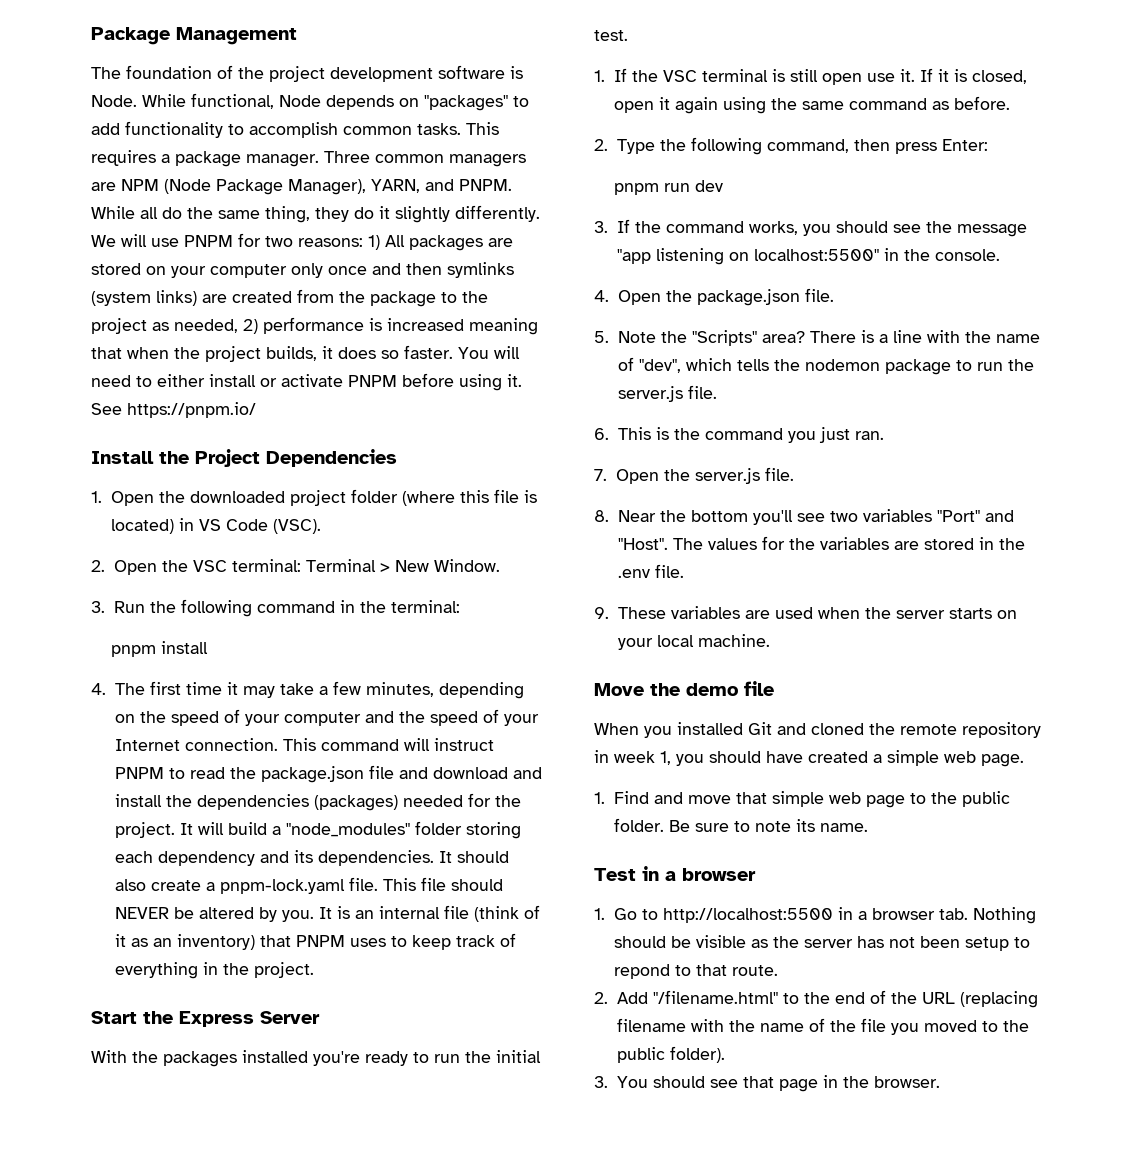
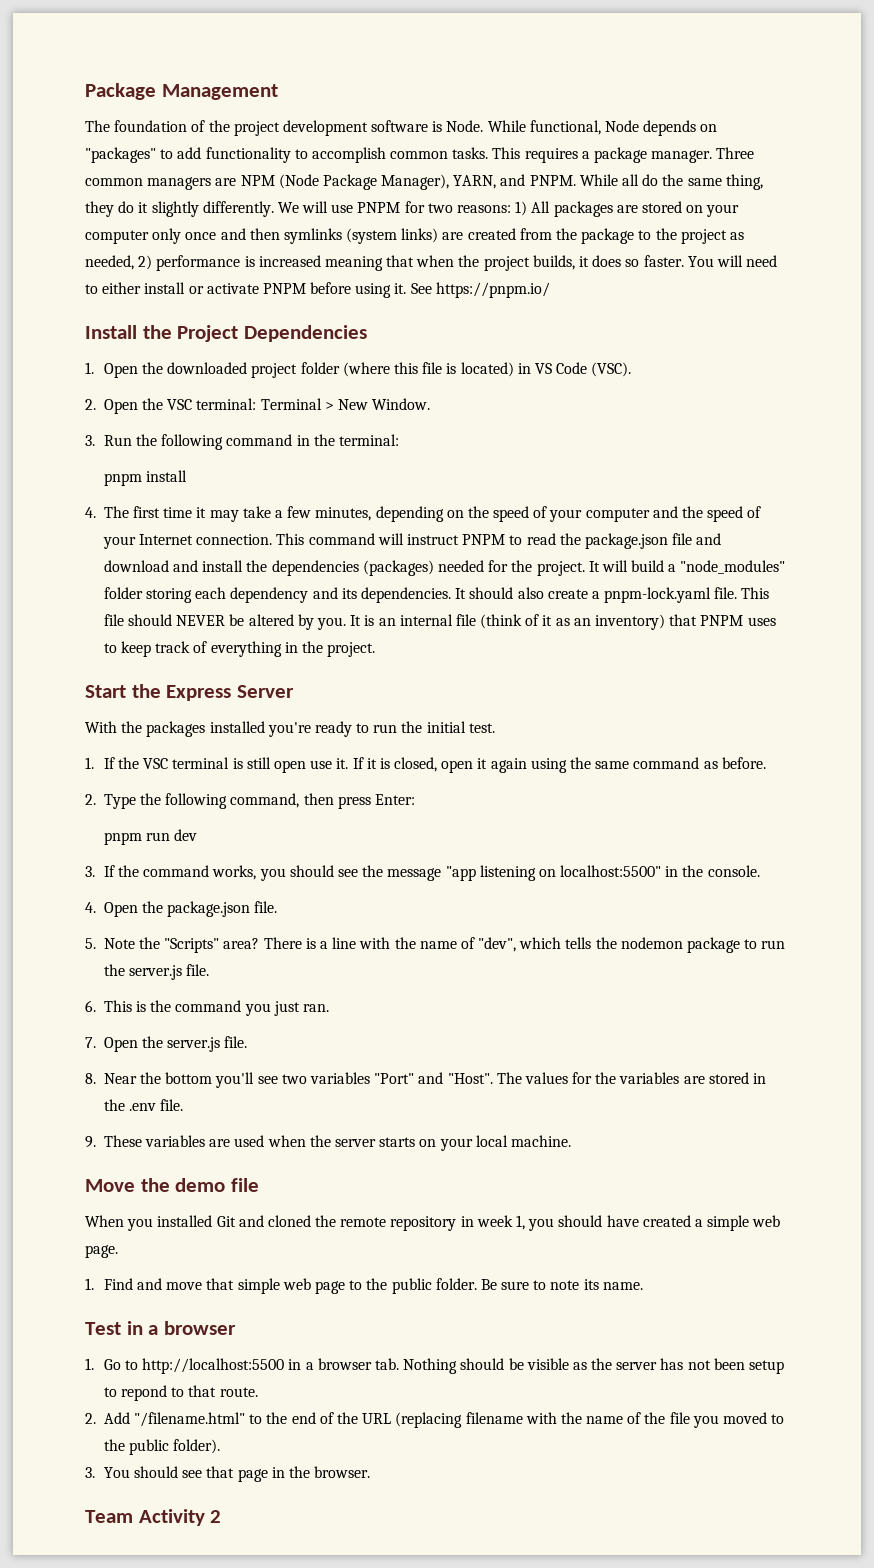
+ Team Activity 2

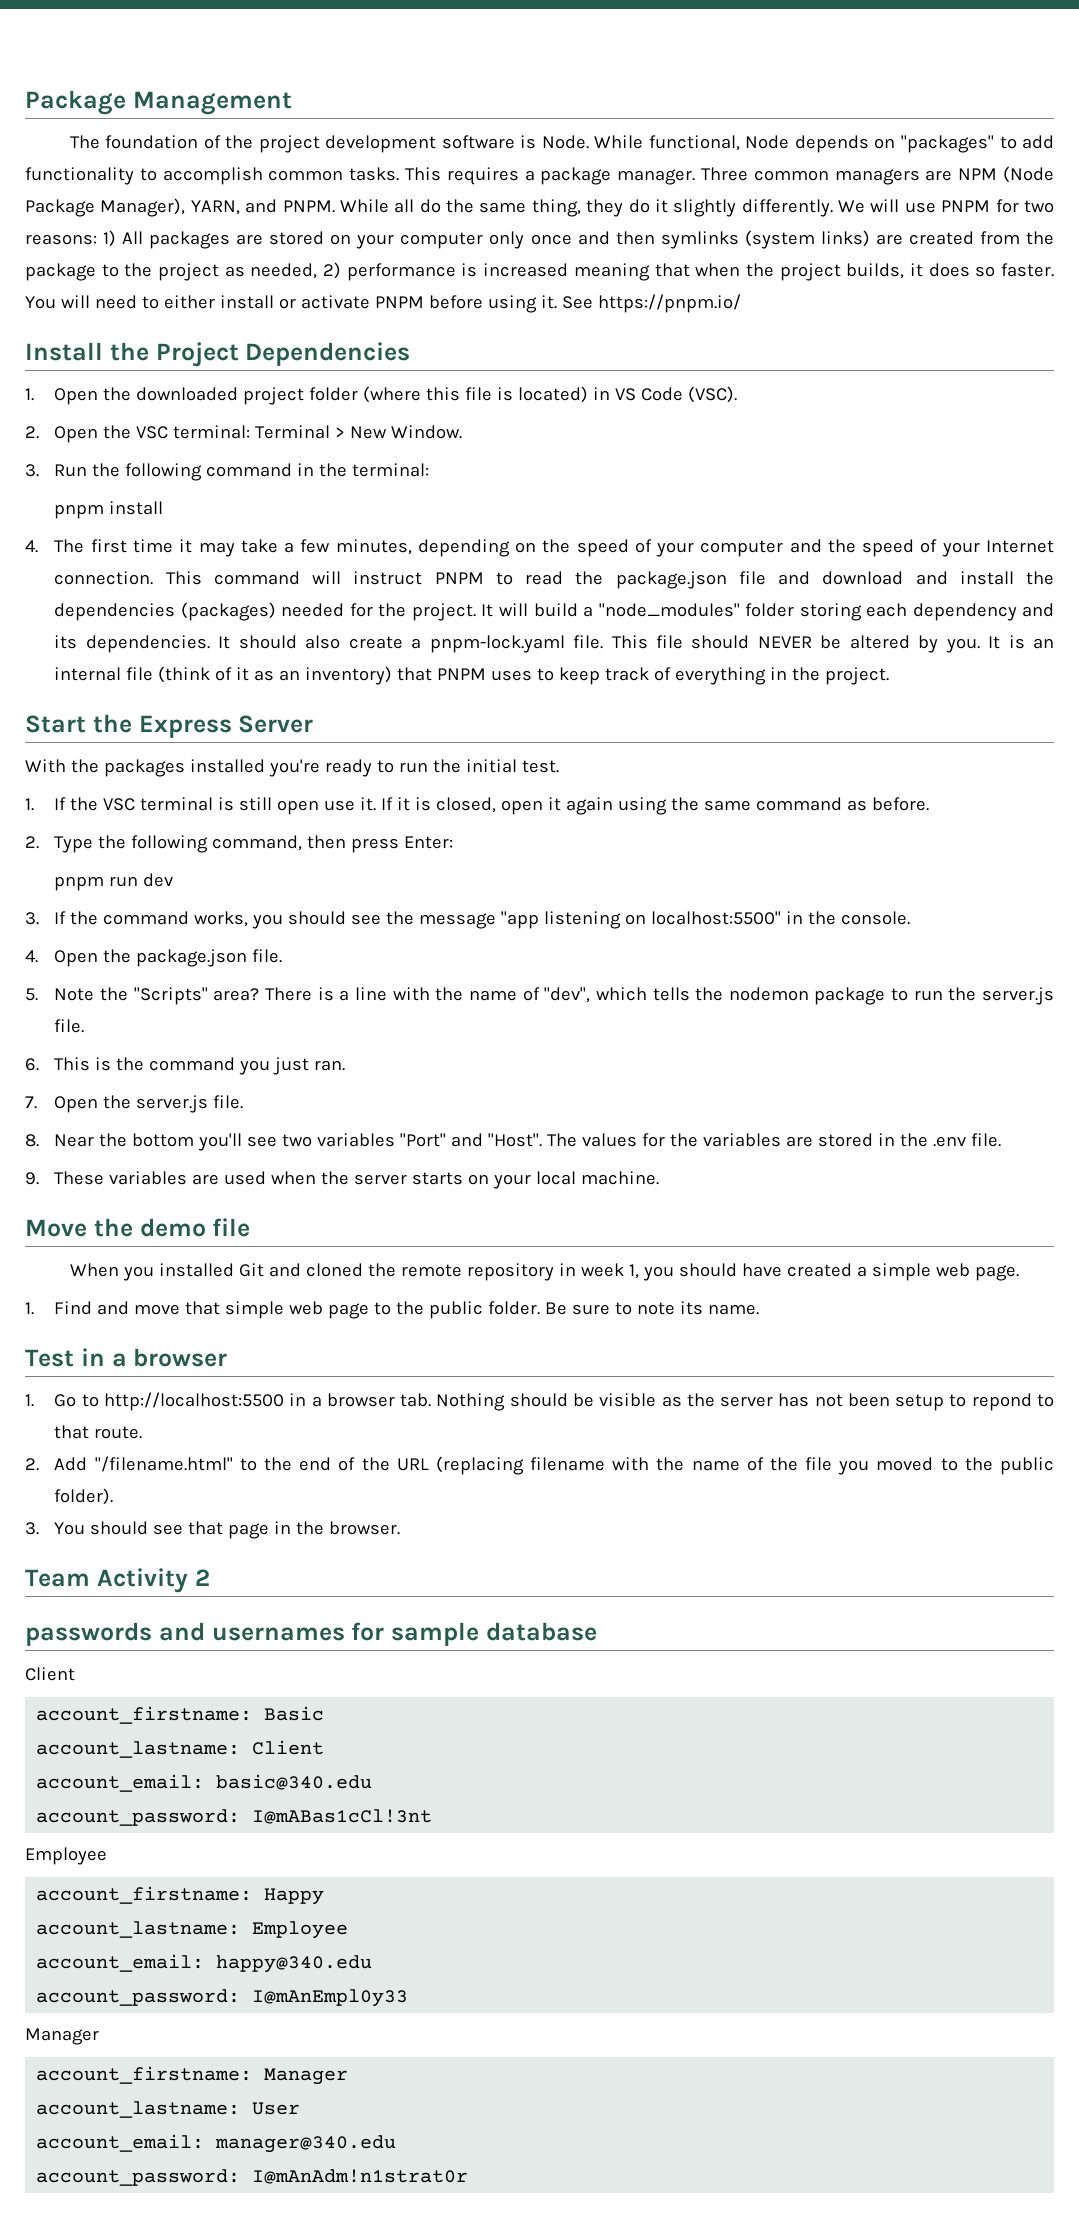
+ passwords and usernames for sample database
+ Client
+ account_firstname: Basic
+ account_lastname: Client
+ account_email: basic@340.edu
+ account_password: I@mABas1cCl!3nt
+ Employee
+ account_firstname: Happy
+ account_lastname: Employee
+ account_email: happy@340.edu
+ account_password: I@mAnEmpl0y33
+ Manager
+ account_firstname: Manager
+ account_lastname: User
+ account_email: manager@340.edu
+ account_password: I@mAnAdm!n1strat0r

